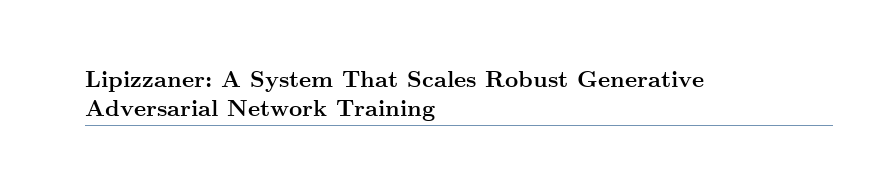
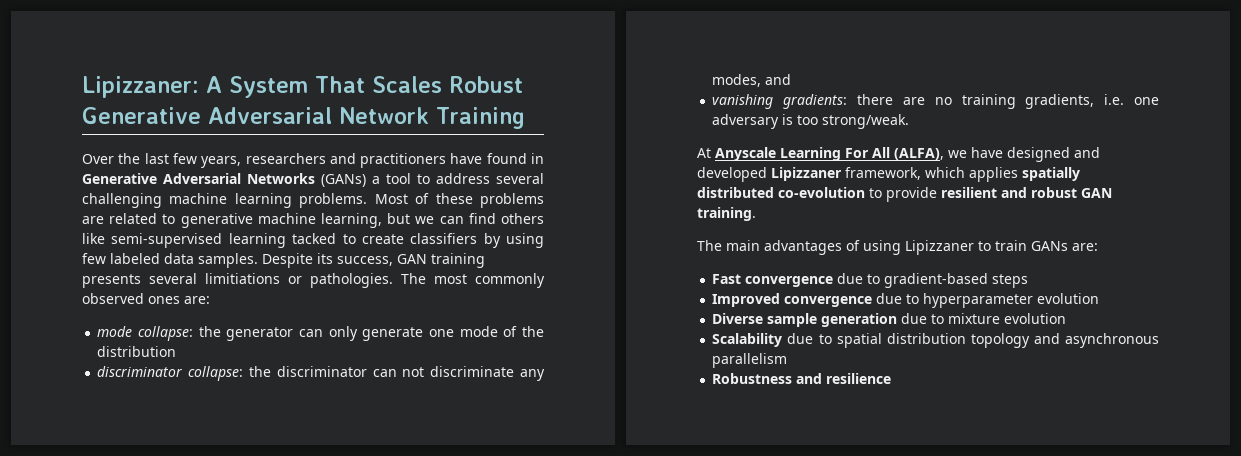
+ Over the last few years, researchers and practitioners have found in Generative Adversarial Networks (GANs) a tool to address several challenging machine learning problems. Most of these problems are related to generative machine learning, but we can find others like semi-supervised learning tacked to create classifiers by using few labeled data samples. Despite its success, GAN training presents several limitiations or pathologies. The most commonly observed ones are:
+ mode collapse: the generator can only generate one mode of the distribution
+ discriminator collapse: the discriminator can not discriminate any modes, and
+ vanishing gradients: there are no training gradients, i.e. one adversary is too strong/weak.
+ At Anyscale Learning For All (ALFA), we have designed and developed Lipizzaner framework, which applies spatially distributed co-evolution to provide resilient and robust GAN training.
+ The main advantages of using Lipizzaner to train GANs are:
+ Fast convergence due to gradient-based steps
+ Improved convergence due to hyperparameter evolution
+ Diverse sample generation due to mixture evolution
+ Scalability due to spatial distribution topology and asynchronous parallelism
+ Robustness and resilience

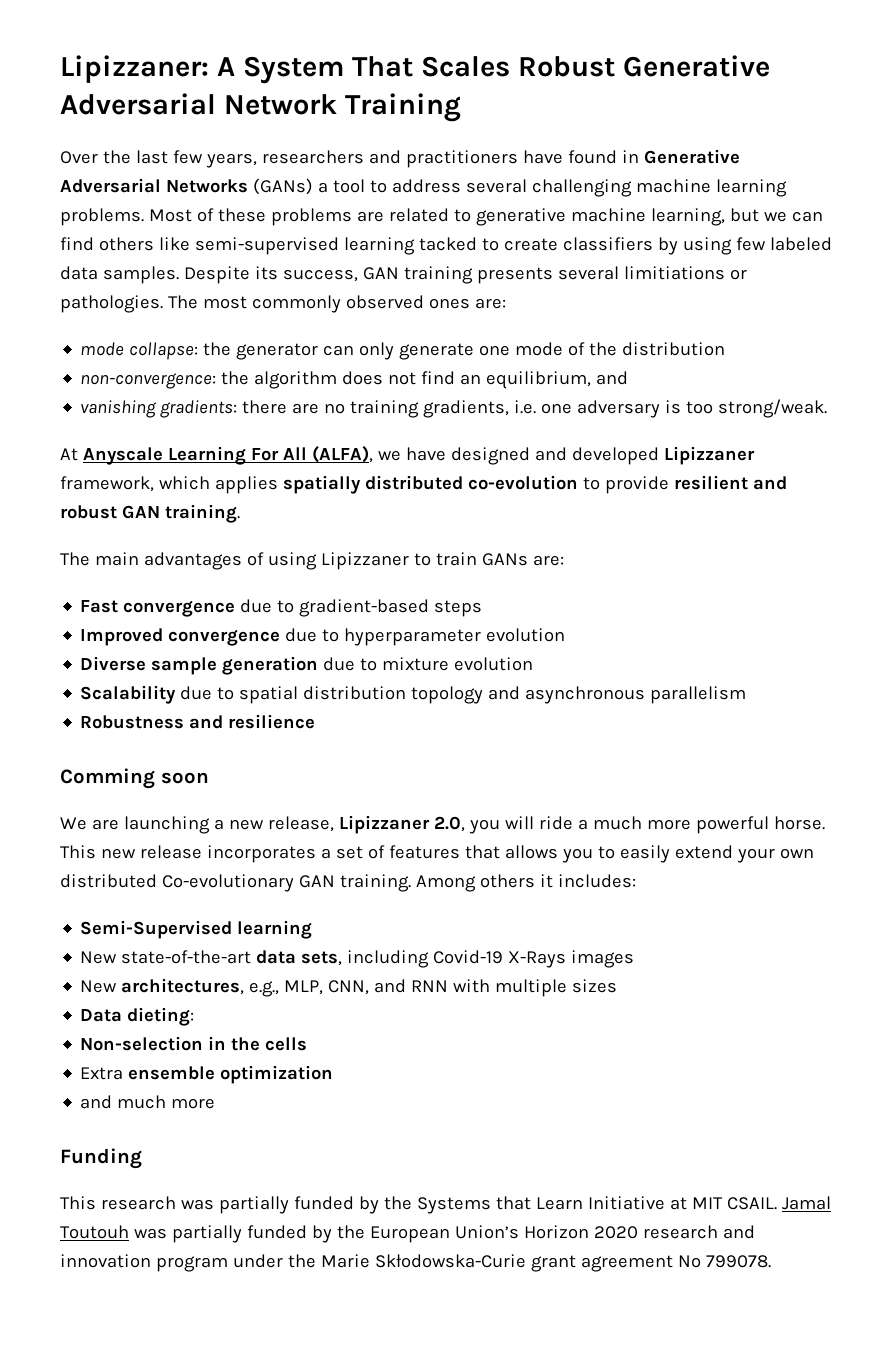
- discriminator collapse: the discriminator can not discriminate any modes, and
+ non-convergence: the algorithm does not find an equilibrium, and
+ Comming soon
+ We are launching a new release, Lipizzaner 2.0, you will ride a much more powerful horse. This new release incorporates a set of features that allows you to easily extend your own distributed Co-evolutionary GAN training. Among others it includes:
+ Semi-Supervised learning
+ New state-of-the-art data sets, including Covid-19 X-Rays images
+ New architectures, e.g., MLP, CNN, and RNN with multiple sizes
+ Data dieting:
+ Non-selection in the cells
+ Extra ensemble optimization
+ and much more
+ Funding
+ This research was partially funded by the Systems that Learn Initiative at MIT CSAIL. Jamal Toutouh was partially funded by the European Union’s Horizon 2020 research and innovation program under the Marie Skłodowska-Curie grant agreement No 799078.

